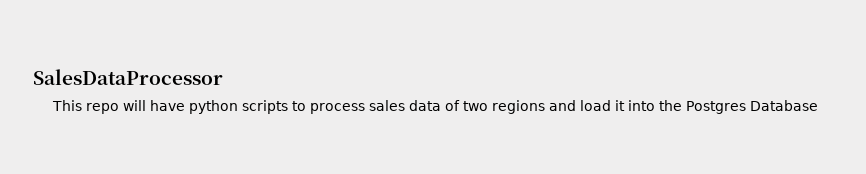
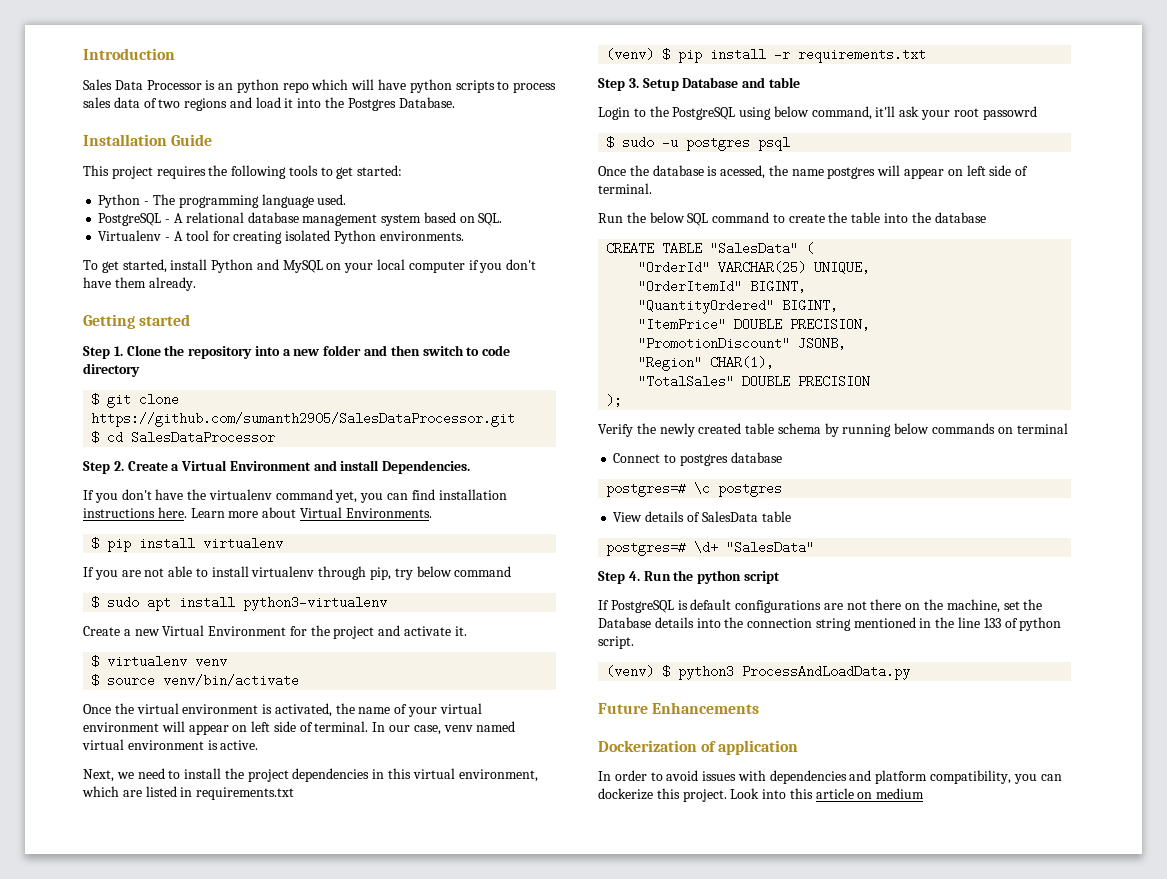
- SalesDataProcessor
- This repo will have python scripts to process sales data of two regions and load it into the Postgres Database
+ Introduction
+ Sales Data Processor is an python repo which will have python scripts to process sales data of two regions and load it into the Postgres Database.
+ Installation Guide
+ This project requires the following tools to get started:
+ Python - The programming language used.
+ PostgreSQL - A relational database management system based on SQL.
+ Virtualenv - A tool for creating isolated Python environments.
+ To get started, install Python and MySQL on your local computer if you don't have them already.
+ Getting started
+ Step 1. Clone the repository into a new folder and then switch to code directory
+ $ git clone https://github.com/sumanth2905/SalesDataProcessor.git
+ $ cd SalesDataProcessor
+ Step 2. Create a Virtual Environment and install Dependencies.
+ If you don't have the virtualenv command yet, you can find installation instructions here. Learn more about Virtual Environments.
+ $ pip install virtualenv
+ If you are not able to install virtualenv through pip, try below command
+ $ sudo apt install python3-virtualenv
+ Create a new Virtual Environment for the project and activate it.
+ $ virtualenv venv
+ $ source venv/bin/activate
+ Once the virtual environment is activated, the name of your virtual environment will appear on left side of terminal. In our case, venv named virtual environment is active.
+ Next, we need to install the project dependencies in this virtual environment, which are listed in requirements.txt
+ (venv) $ pip install -r requirements.txt
+ Step 3. Setup Database and table
+ Login to the PostgreSQL using below command, it'll ask your root passowrd
+ $ sudo -u postgres psql
+ Once the database is acessed, the name postgres will appear on left side of terminal.
+ Run the below SQL command to create the table into the database
+ CREATE TABLE "SalesData" (
+ "OrderId" VARCHAR(25) UNIQUE,
+ "OrderItemId" BIGINT,
+ "QuantityOrdered" BIGINT,
+ "ItemPrice" DOUBLE PRECISION,
+ "PromotionDiscount" JSONB,
+ "Region" CHAR(1),
+ "TotalSales" DOUBLE PRECISION
+ );
+ Verify the newly created table schema by running below commands on terminal
+ Connect to postgres database
+ postgres=# \c postgres
+ View details of SalesData table
+ postgres=# \d+ "SalesData"
+ Step 4. Run the python script
+ If PostgreSQL is default configurations are not there on the machine, set the Database details into the connection string mentioned in the line 133 of python script.
+ (venv) $ python3 ProcessAndLoadData.py
+ Future Enhancements
+ Dockerization of application
+ In order to avoid issues with dependencies and platform compatibility, you can dockerize this project. Look into this article on medium

